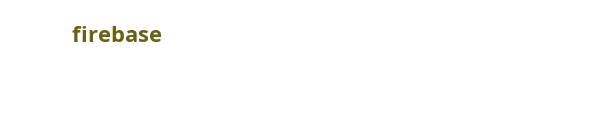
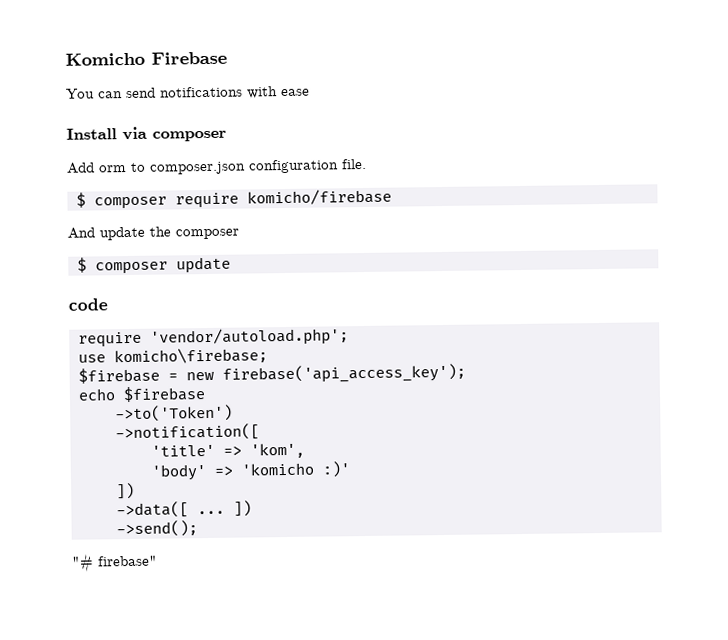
- firebase
+ Komicho Firebase
+ You can send notifications with ease
+ Install via composer
+ Add orm to composer.json configuration file.
+ $ composer require komicho/firebase
+ And update the composer
+ $ composer update
+ code
+ require 'vendor/autoload.php';
+ use komicho\firebase;
+ $firebase = new firebase('api_access_key');
+ echo $firebase
+ ->to('Token')
+ ->notification([
+ 'title' => 'kom',
+ 'body' => 'komicho :)'
+ ])
+ ->data([ ... ])
+ ->send();
+ "# firebase"

